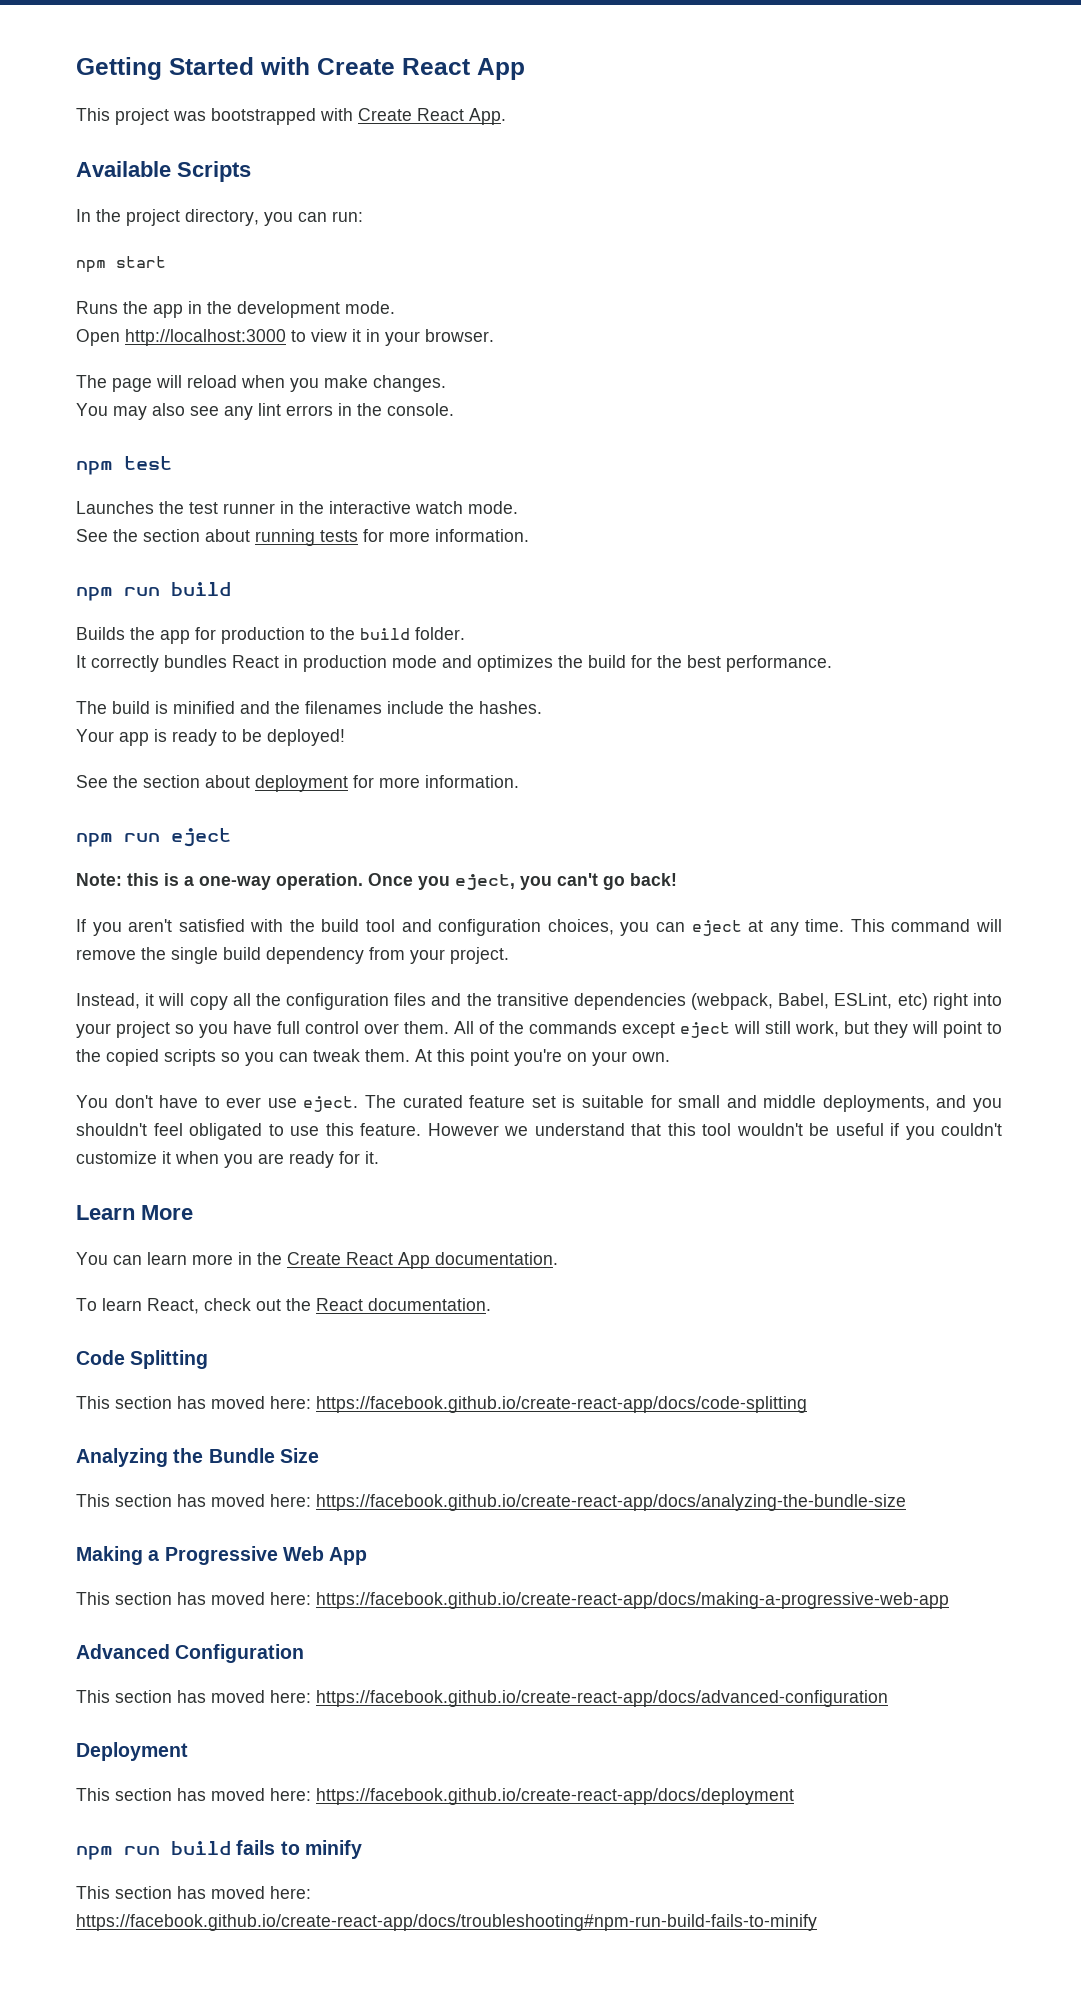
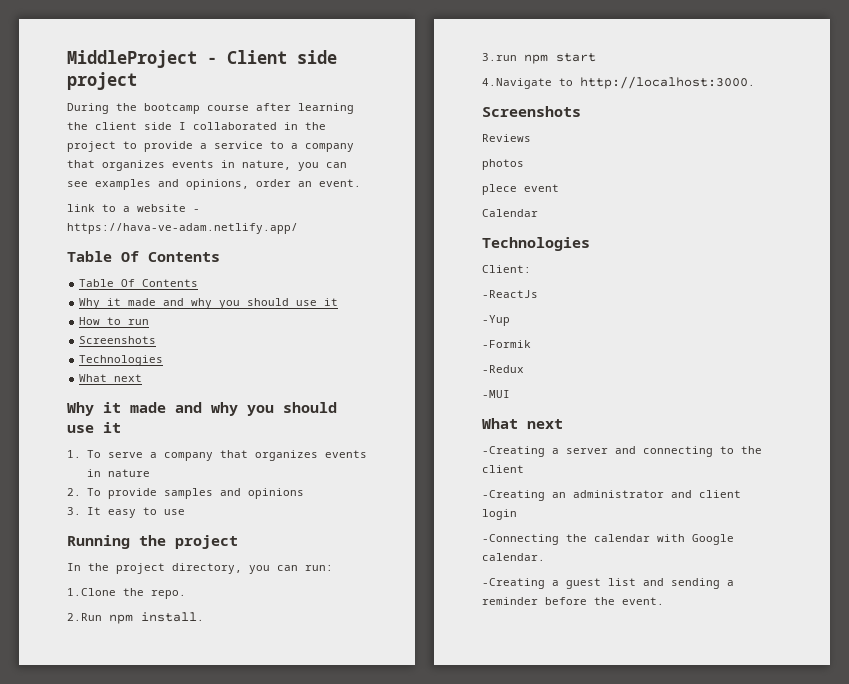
- Getting Started with Create React App
- This project was bootstrapped with Create React App.
- Available Scripts
+ MiddleProject - Client side project
+ During the bootcamp course after learning the client side I collaborated in the project to provide a service to a company that organizes events in nature, you can see examples and opinions, order an event.
+ link to a website - https://hava-ve-adam.netlify.app/
+ Table Of Contents
+ Table Of Contents
+ Why it made and why you should use it
+ How to run
+ Screenshots
+ Technologies
+ What next
+ Why it made and why you should use it
+ 1. To serve a company that organizes events in nature
+ 2. To provide samples and opinions
+ 3. It easy to use
+ Running the project
- npm start
- Runs the app in the development mode.
- Open http://localhost:3000 to view it in your browser.
- The page will reload when you make changes.
- You may also see any lint errors in the console.
- npm test
- Launches the test runner in the interactive watch mode.
- See the section about running tests for more information.
- npm run build
- Builds the app for production to the build folder.
- It correctly bundles React in production mode and optimizes the build for the best performance.
- The build is minified and the filenames include the hashes.
- Your app is ready to be deployed!
- See the section about deployment for more information.
- npm run eject
- Note: this is a one-way operation. Once you eject, you can't go back!
- If you aren't satisfied with the build tool and configuration choices, you can eject at any time. This command will remove the single build dependency from your project.
- Instead, it will copy all the configuration files and the transitive dependencies (webpack, Babel, ESLint, etc) right into your project so you have full control over them. All of the commands except eject will still work, but they will point to the copied scripts so you can tweak them. At this point you're on your own.
- You don't have to ever use eject. The curated feature set is suitable for small and middle deployments, and you shouldn't feel obligated to use this feature. However we understand that this tool wouldn't be useful if you couldn't customize it when you are ready for it.
- Learn More
- You can learn more in the Create React App documentation.
- To learn React, check out the React documentation.
- Code Splitting
- This section has moved here: https://facebook.github.io/create-react-app/docs/code-splitting
- Analyzing the Bundle Size
- This section has moved here: https://facebook.github.io/create-react-app/docs/analyzing-the-bundle-size
- Making a Progressive Web App
- This section has moved here: https://facebook.github.io/create-react-app/docs/making-a-progressive-web-app
- Advanced Configuration
- This section has moved here: https://facebook.github.io/create-react-app/docs/advanced-configuration
- Deployment
- This section has moved here: https://facebook.github.io/create-react-app/docs/deployment
- npm run build fails to minify
- This section has moved here: https://facebook.github.io/create-react-app/docs/troubleshooting#npm-run-build-fails-to-minify
+ 1.Clone the repo.
+ 2.Run npm install.
+ 3.run npm start
+ 4.Navigate to http://localhost:3000.
+ Screenshots
+ Reviews
+ photos
+ plece event
+ Calendar
+ Technologies
+ Client:
+ -ReactJs
+ -Yup
+ -Formik
+ -Redux
+ -MUI
+ What next
+ -Creating a server and connecting to the client
+ -Creating an administrator and client login
+ -Connecting the calendar with Google calendar.
+ -Creating a guest list and sending a reminder before the event.

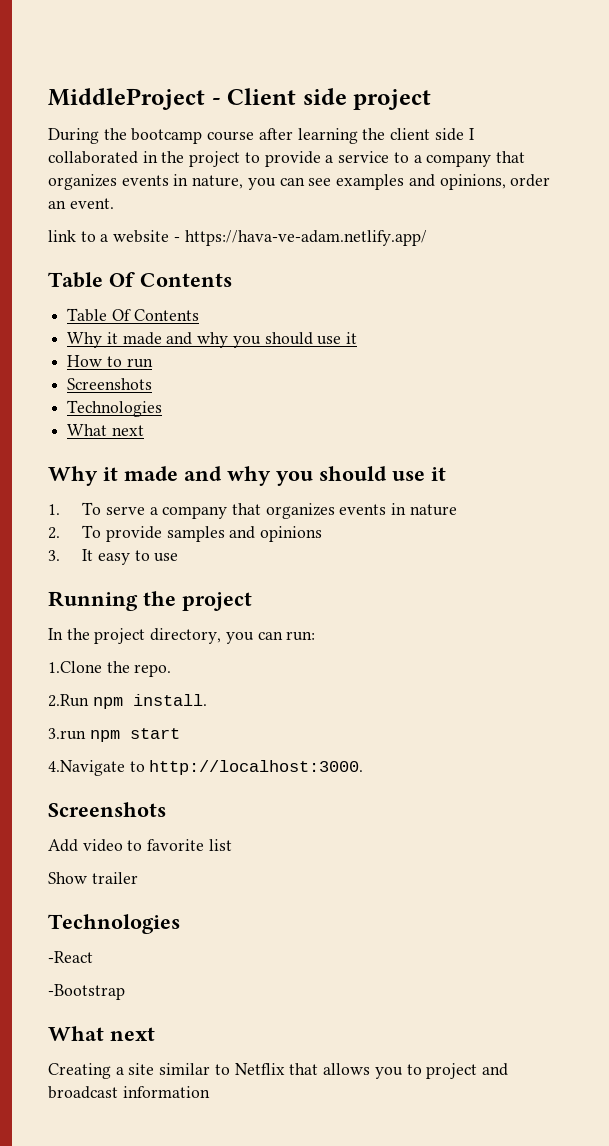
- Reviews
- photos
- plece event
- Calendar
+ Add video to favorite list
+ Show trailer
  Technologies
- Client:
- -ReactJs
- -Yup
- -Formik
- -Redux
- -MUI
+ -React
+ -Bootstrap
  What next
- -Creating a server and connecting to the client
- -Creating an administrator and client login
- -Connecting the calendar with Google calendar.
- -Creating a guest list and sending a reminder before the event.
+ Creating a site similar to Netflix that allows you to project and broadcast information

